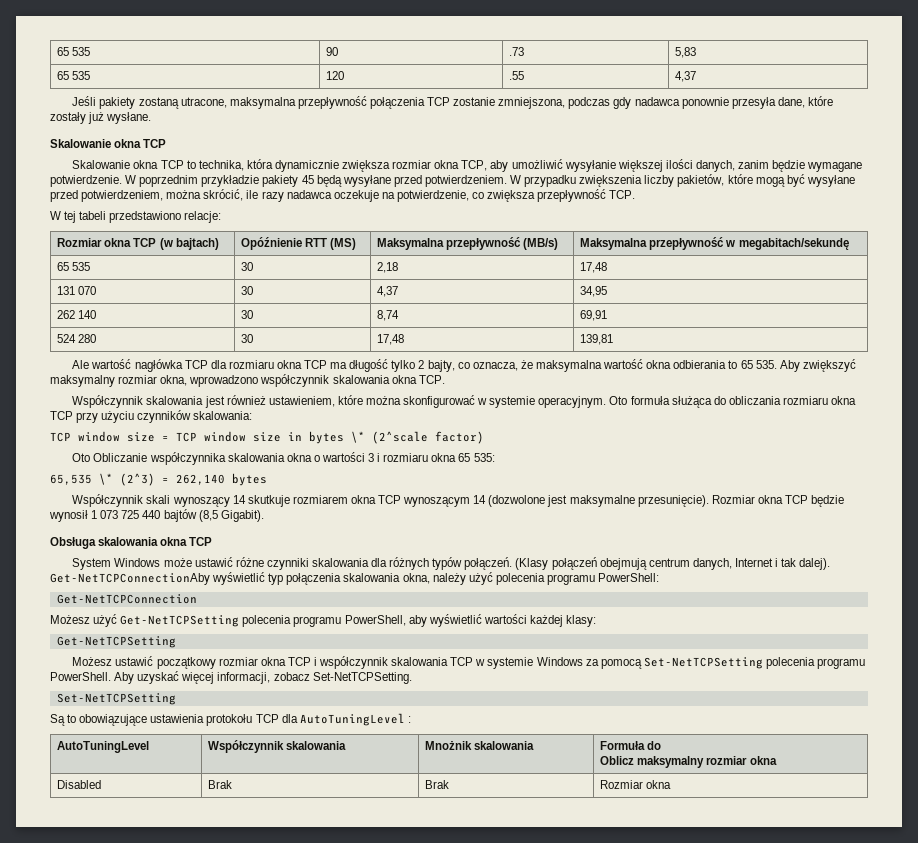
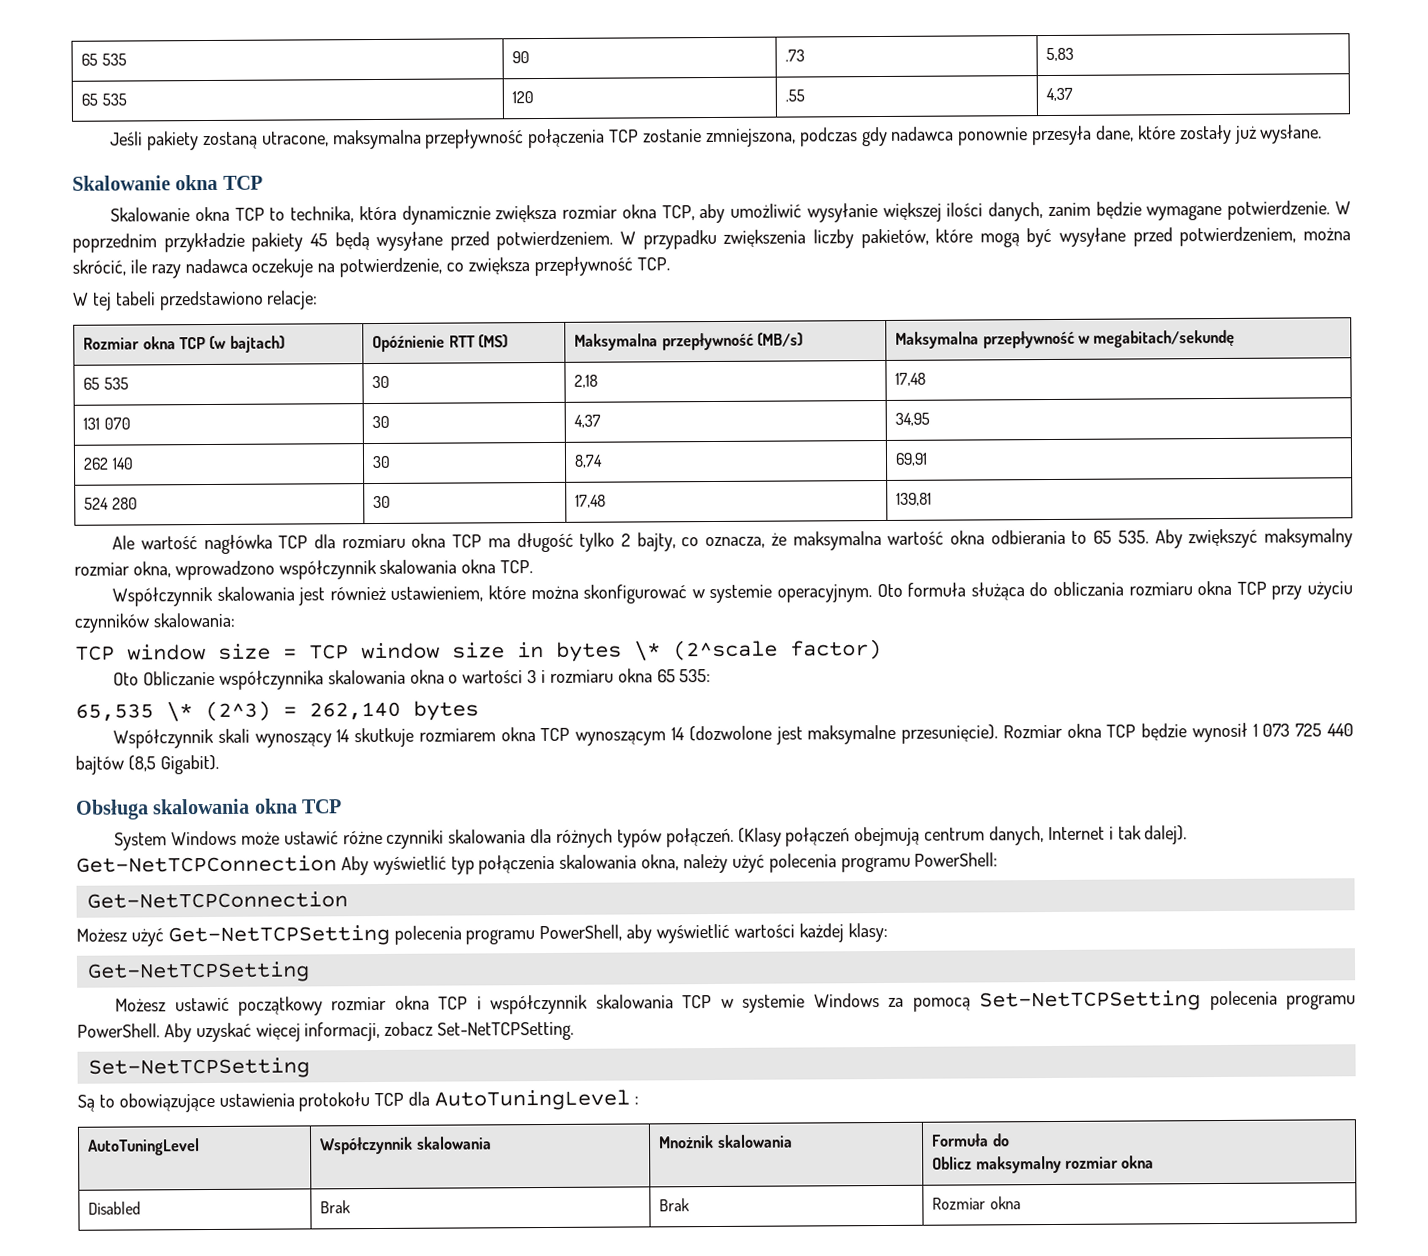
- Get-NetTCPConnectionAby wyświetlić typ połączenia skalowania okna, należy użyć polecenia programu PowerShell:
+ Get-NetTCPConnection Aby wyświetlić typ połączenia skalowania okna, należy użyć polecenia programu PowerShell:

